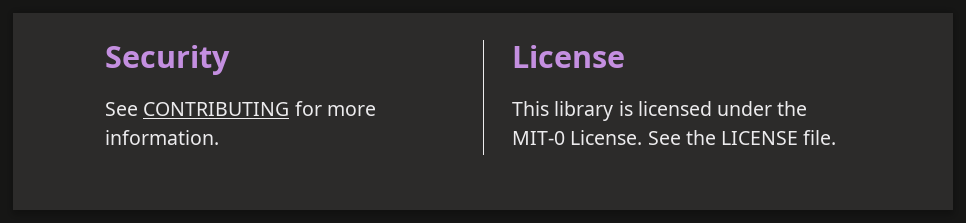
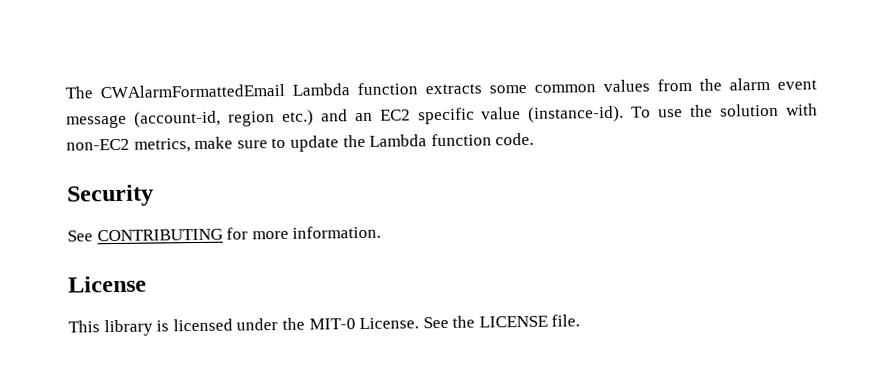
+ The CWAlarmFormattedEmail Lambda function extracts some common values from the alarm event message (account-id, region etc.) and an EC2 specific value (instance-id). To use the solution with non-EC2 metrics, make sure to update the Lambda function code.

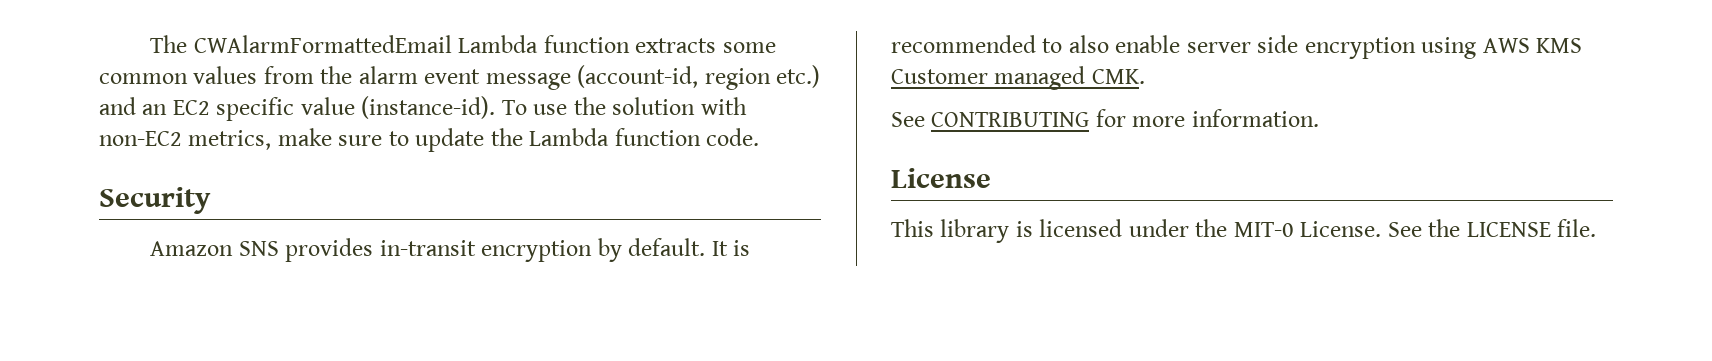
+ Amazon SNS provides in-transit encryption by default. It is recommended to also enable server side encryption using AWS KMS Customer managed CMK.

